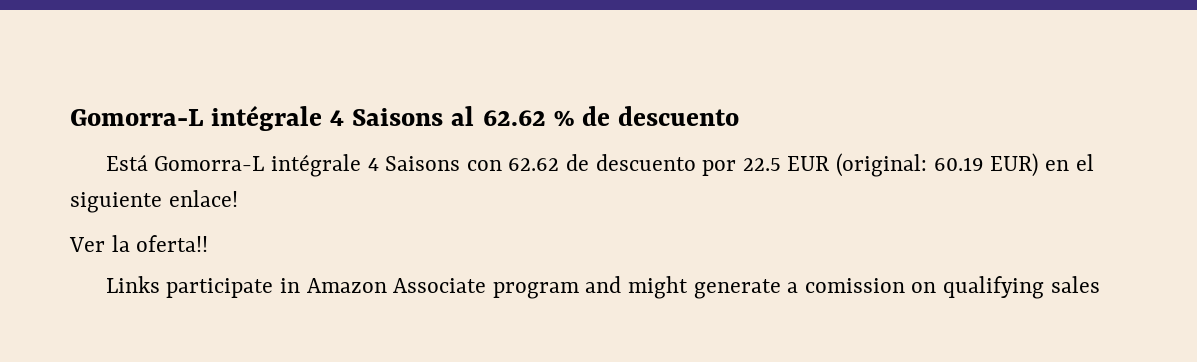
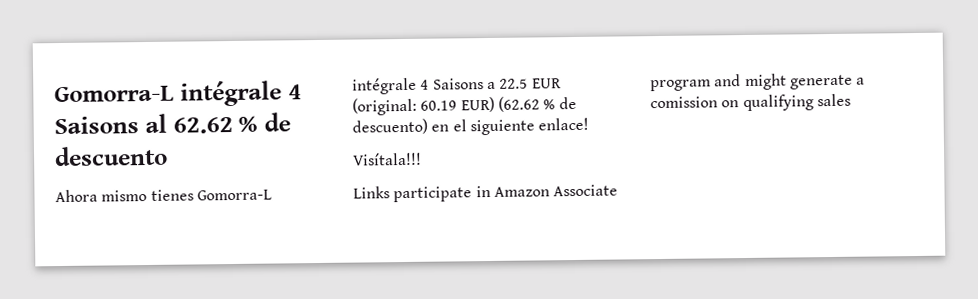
- Está Gomorra-L intégrale 4 Saisons con 62.62 de descuento por 22.5 EUR (original: 60.19 EUR) en el siguiente enlace!
+ Ahora mismo tienes Gomorra-L intégrale 4 Saisons a 22.5 EUR (original: 60.19 EUR) (62.62 % de descuento) en el siguiente enlace!
- Ver la oferta!!
+ Visítala!!!

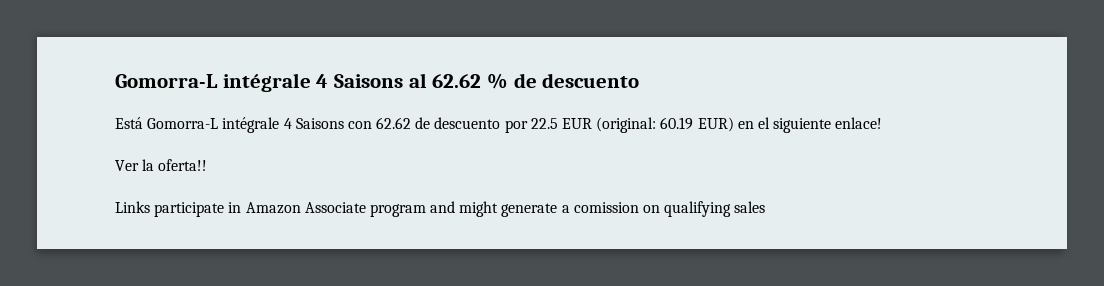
- Ahora mismo tienes Gomorra-L intégrale 4 Saisons a 22.5 EUR (original: 60.19 EUR) (62.62 % de descuento) en el siguiente enlace!
+ Está Gomorra-L intégrale 4 Saisons con 62.62 de descuento por 22.5 EUR (original: 60.19 EUR) en el siguiente enlace!
- Visítala!!!
+ Ver la oferta!!

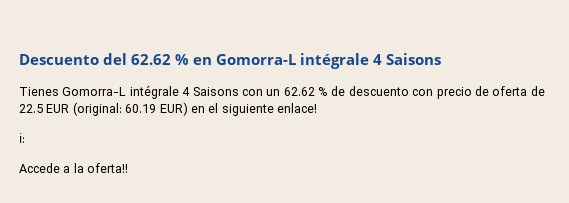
- Gomorra-L intégrale 4 Saisons al 62.62 % de descuento
- Está Gomorra-L intégrale 4 Saisons con 62.62 de descuento por 22.5 EUR (original: 60.19 EUR) en el siguiente enlace!
+ Descuento del 62.62 % en Gomorra-L intégrale 4 Saisons
+ Tienes Gomorra-L intégrale 4 Saisons con un 62.62 % de descuento con precio de oferta de 22.5 EUR (original: 60.19 EUR) en el siguiente enlace!
- Ver la oferta!!
+ ℹ:
+ Accede a la oferta!!
- Links participate in Amazon Associate program and might generate a comission on qualifying sales

